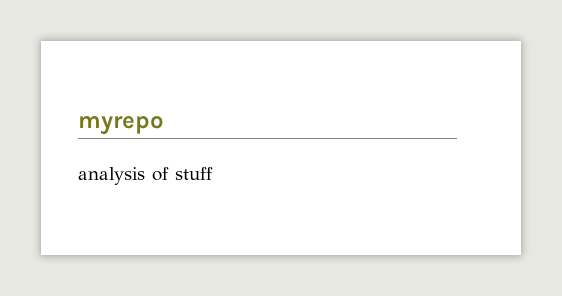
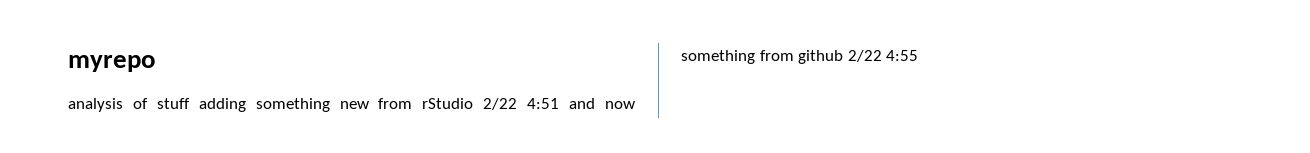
- analysis of stuff
+ analysis of stuff adding something new from rStudio 2/22 4:51 and now something from github 2/22 4:55

